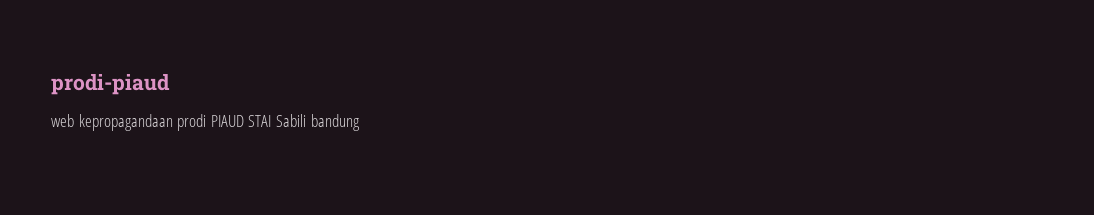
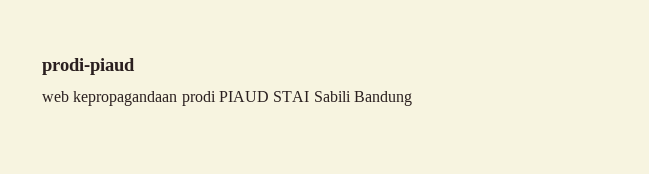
- web kepropagandaan prodi PIAUD STAI Sabili bandung
+ web kepropagandaan prodi PIAUD STAI Sabili Bandung

